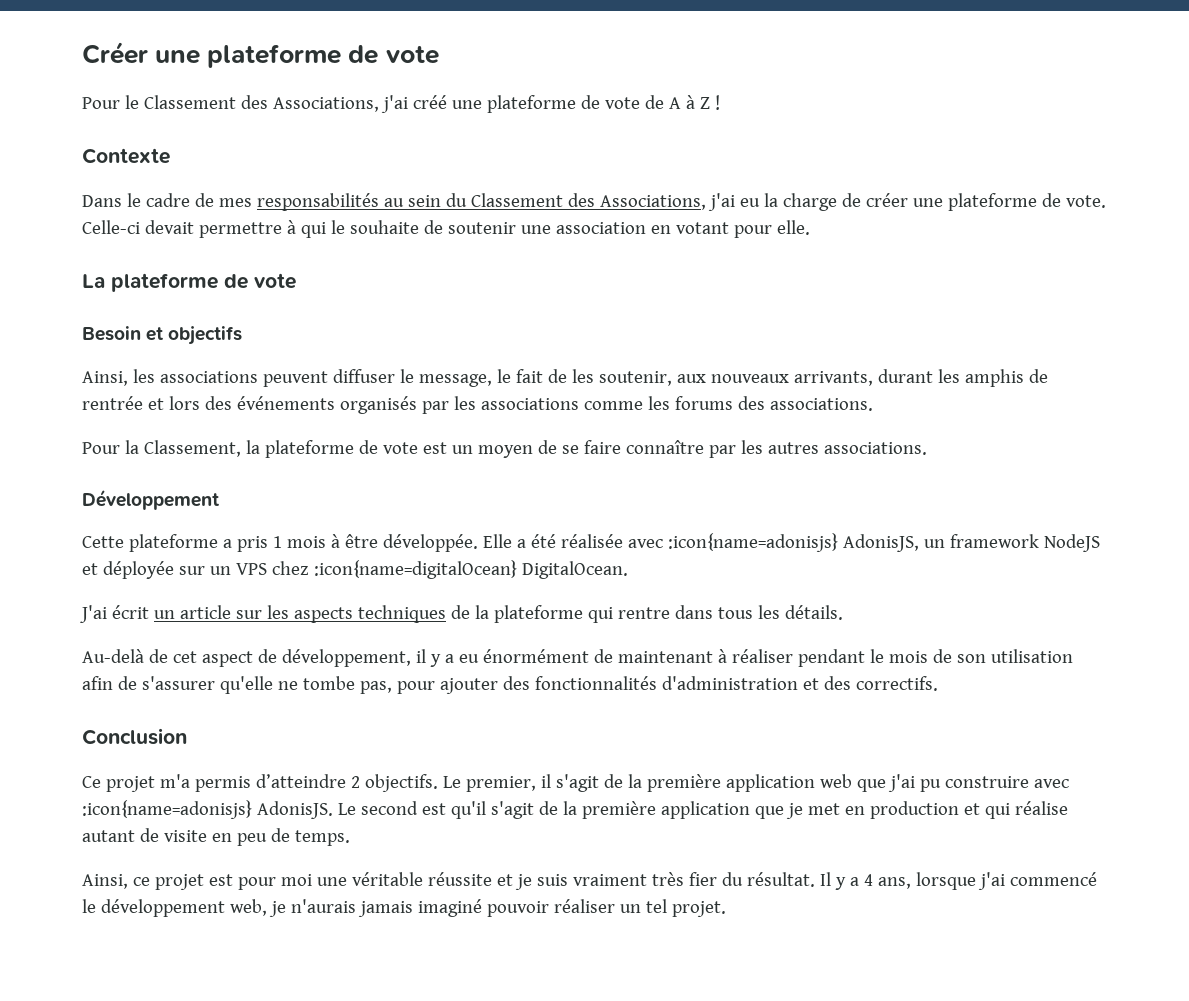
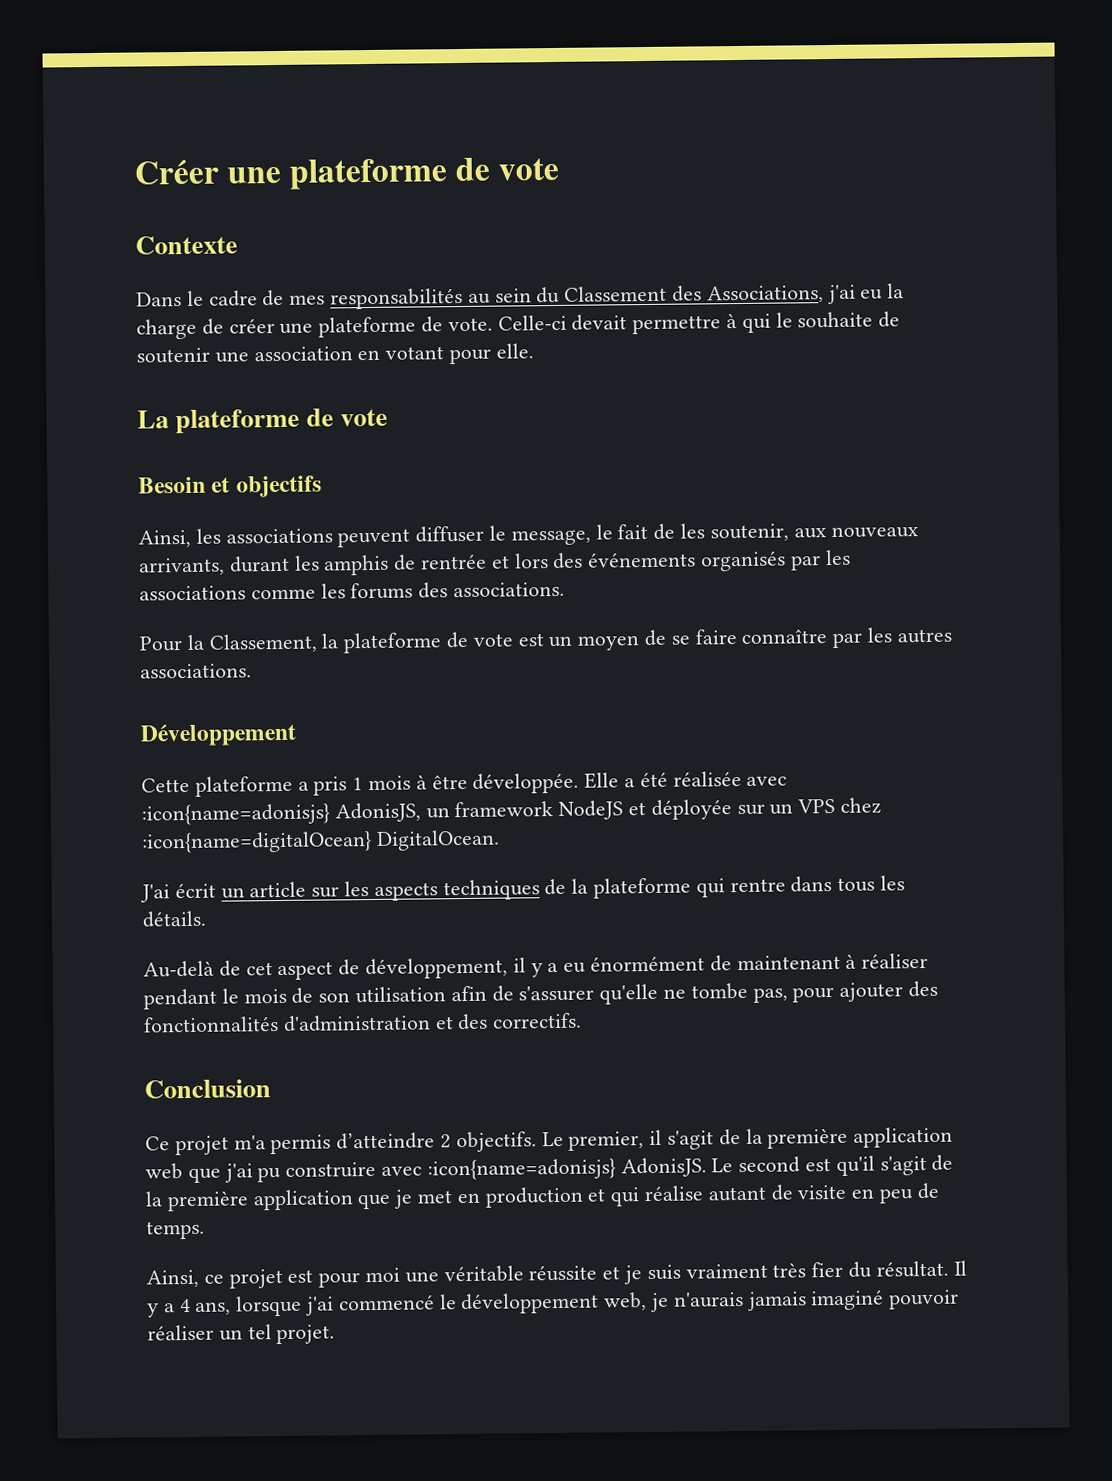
- Pour le Classement des Associations, j'ai créé une plateforme de vote de A à Z !

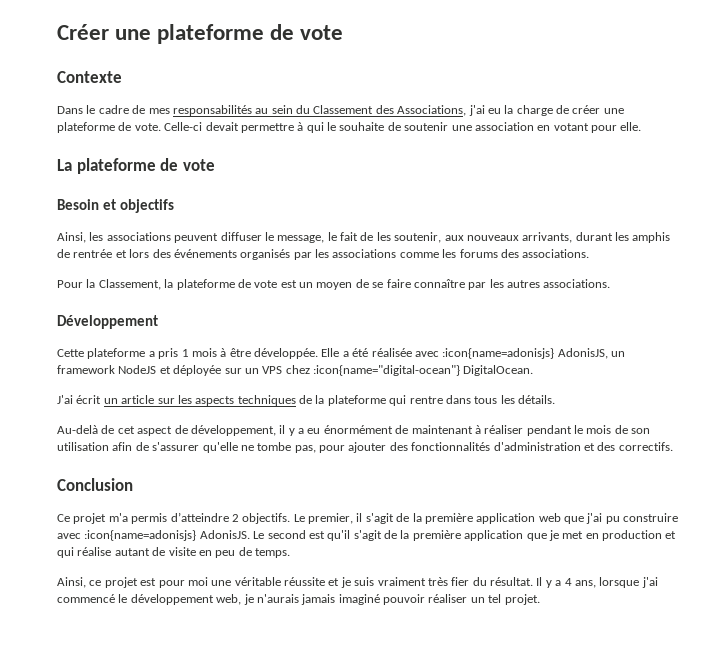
- Elle a été réalisée avec :icon{name=adonisjs} AdonisJS, un framework NodeJS et déployée sur un VPS chez :icon{name=digitalOcean} DigitalOcean.
+ Elle a été réalisée avec :icon{name=adonisjs} AdonisJS, un framework NodeJS et déployée sur un VPS chez :icon{name="digital-ocean"} DigitalOcean.

